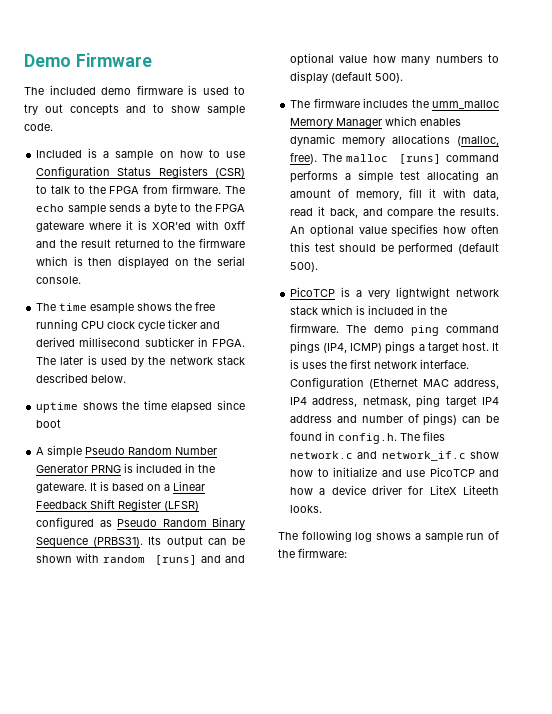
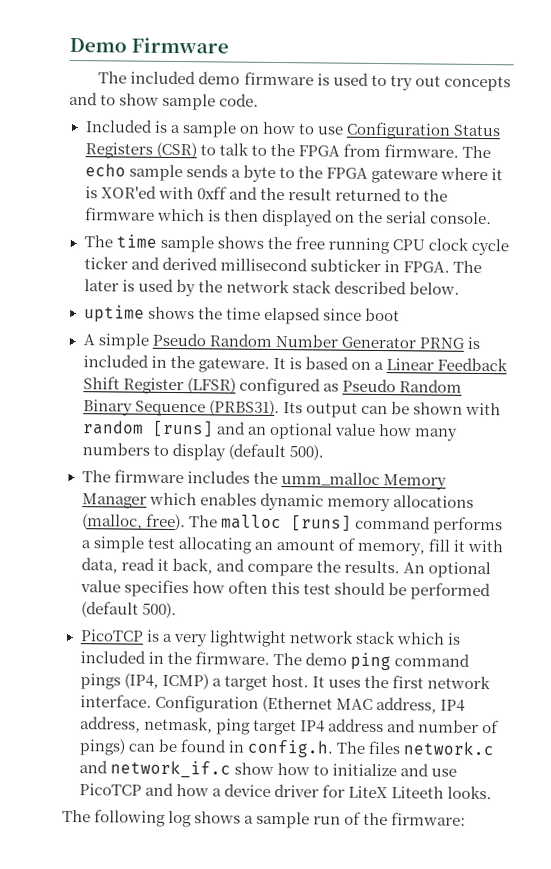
- The time esample shows the free running CPU clock cycle ticker and derived millisecond subticker in FPGA.
+ The time sample shows the free running CPU clock cycle ticker and derived millisecond subticker in FPGA.
- Its output can be shown with random [runs] and and optional value how many numbers to display (default 500).
+ Its output can be shown with random [runs] and an optional value how many numbers to display (default 500).
- The demo ping command pings (IP4, ICMP) pings a target host.
+ The demo ping command pings (IP4, ICMP) a target host.
- It is uses the first network interface.
+ It uses the first network interface.

